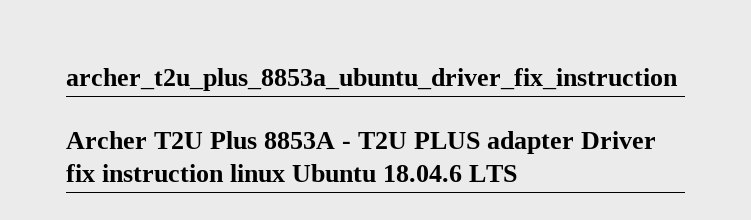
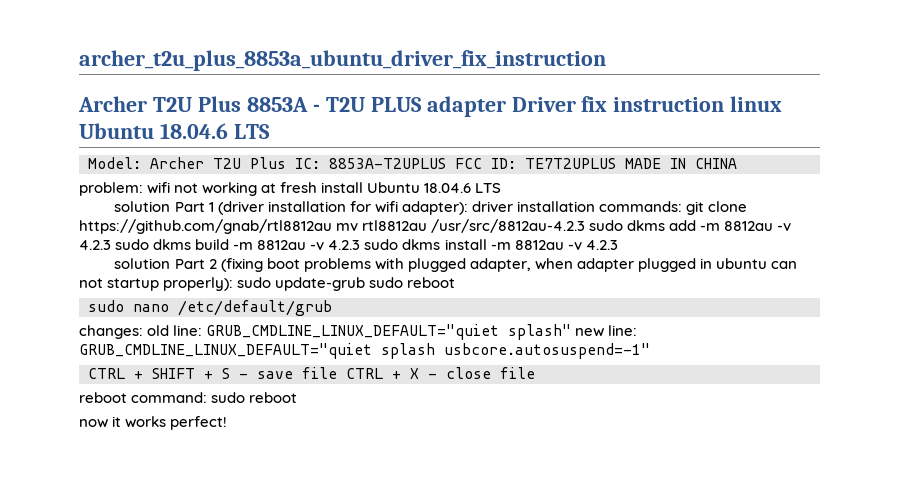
+ Model: Archer T2U Plus IC: 8853A-T2UPLUS FCC ID: TE7T2UPLUS MADE IN CHINA
+ problem: wifi not working at fresh install Ubuntu 18.04.6 LTS
+ solution Part 1 (driver installation for wifi adapter): driver installation commands: git clone https://github.com/gnab/rtl8812au mv rtl8812au /usr/src/8812au-4.2.3 sudo dkms add -m 8812au -v 4.2.3 sudo dkms build -m 8812au -v 4.2.3 sudo dkms install -m 8812au -v 4.2.3
+ solution Part 2 (fixing boot problems with plugged adapter, when adapter plugged in ubuntu can not startup properly): sudo update-grub sudo reboot
+ sudo nano /etc/default/grub
+ changes: old line: GRUB_CMDLINE_LINUX_DEFAULT="quiet splash" new line: GRUB_CMDLINE_LINUX_DEFAULT="quiet splash usbcore.autosuspend=-1"
+ CTRL + SHIFT + S - save file CTRL + X - close file
+ reboot command: sudo reboot
+ now it works perfect!

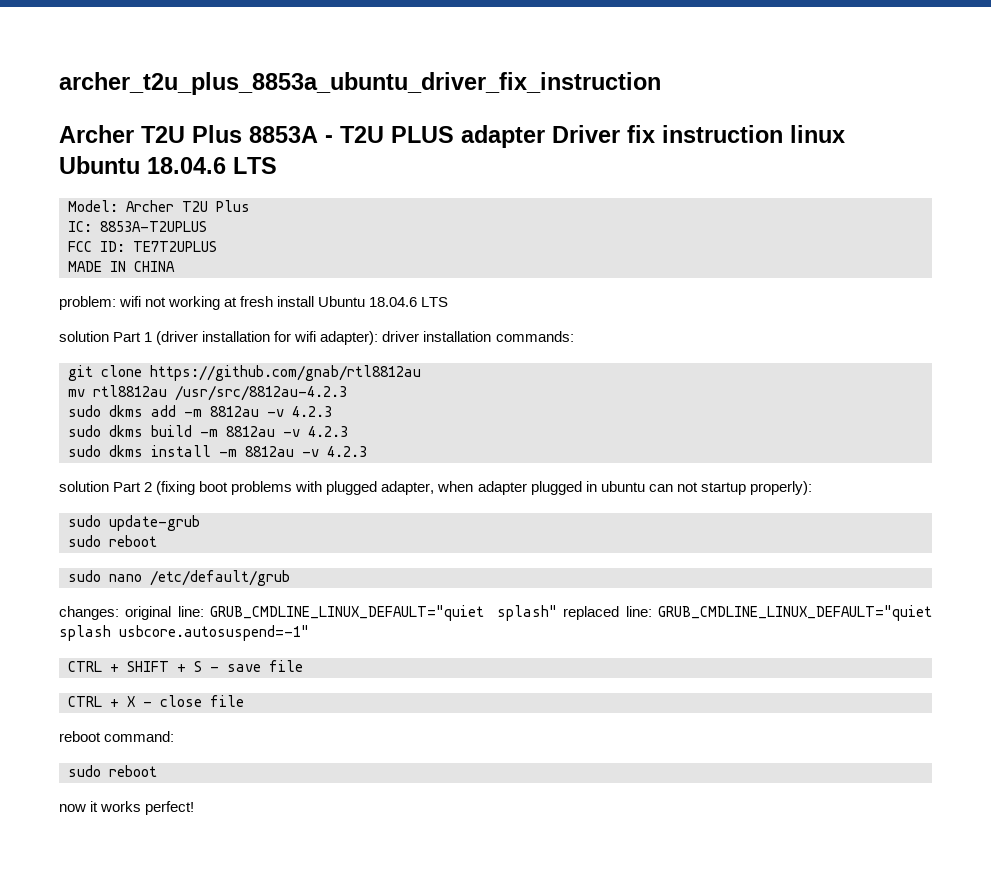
- Model: Archer T2U Plus IC: 8853A-T2UPLUS FCC ID: TE7T2UPLUS MADE IN CHINA
+ Model: Archer T2U Plus
+ IC: 8853A-T2UPLUS
+ FCC ID: TE7T2UPLUS
+ MADE IN CHINA
- solution Part 1 (driver installation for wifi adapter): driver installation commands: git clone https://github.com/gnab/rtl8812au mv rtl8812au /usr/src/8812au-4.2.3 sudo dkms add -m 8812au -v 4.2.3 sudo dkms build -m 8812au -v 4.2.3 sudo dkms install -m 8812au -v 4.2.3
+ solution Part 1 (driver installation for wifi adapter): driver installation commands:
+ git clone https://github.com/gnab/rtl8812au
+ mv rtl8812au /usr/src/8812au-4.2.3
+ sudo dkms add -m 8812au -v 4.2.3
+ sudo dkms build -m 8812au -v 4.2.3
+ sudo dkms install -m 8812au -v 4.2.3
- solution Part 2 (fixing boot problems with plugged adapter, when adapter plugged in ubuntu can not startup properly): sudo update-grub sudo reboot
+ solution Part 2 (fixing boot problems with plugged adapter, when adapter plugged in ubuntu can not startup properly):
+ sudo update-grub
+ sudo reboot
- changes: old line: GRUB_CMDLINE_LINUX_DEFAULT="quiet splash" new line: GRUB_CMDLINE_LINUX_DEFAULT="quiet splash usbcore.autosuspend=-1"
+ changes: original line: GRUB_CMDLINE_LINUX_DEFAULT="quiet splash" replaced line: GRUB_CMDLINE_LINUX_DEFAULT="quiet splash usbcore.autosuspend=-1"
- CTRL + SHIFT + S - save file CTRL + X - close file
+ CTRL + SHIFT + S - save file
+ CTRL + X - close file
- reboot command: sudo reboot
+ reboot command:
+ sudo reboot

